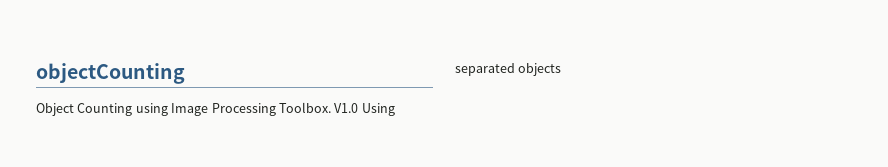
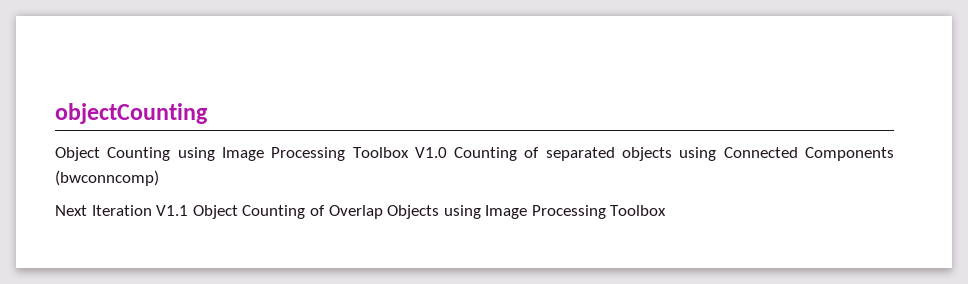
- Object Counting using Image Processing Toolbox. V1.0 Using separated objects
+ Object Counting using Image Processing Toolbox V1.0 Counting of separated objects using Connected Components (bwconncomp)
+ Next Iteration V1.1 Object Counting of Overlap Objects using Image Processing Toolbox

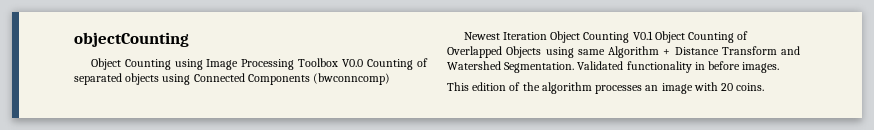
- Object Counting using Image Processing Toolbox V1.0 Counting of separated objects using Connected Components (bwconncomp)
+ Object Counting using Image Processing Toolbox V0.0 Counting of separated objects using Connected Components (bwconncomp)
- Next Iteration V1.1 Object Counting of Overlap Objects using Image Processing Toolbox
+ Newest Iteration Object Counting V0.1 Object Counting of Overlapped Objects using same Algorithm + Distance Transform and Watershed Segmentation. Validated functionality in before images.
+ This edition of the algorithm processes an image with 20 coins.

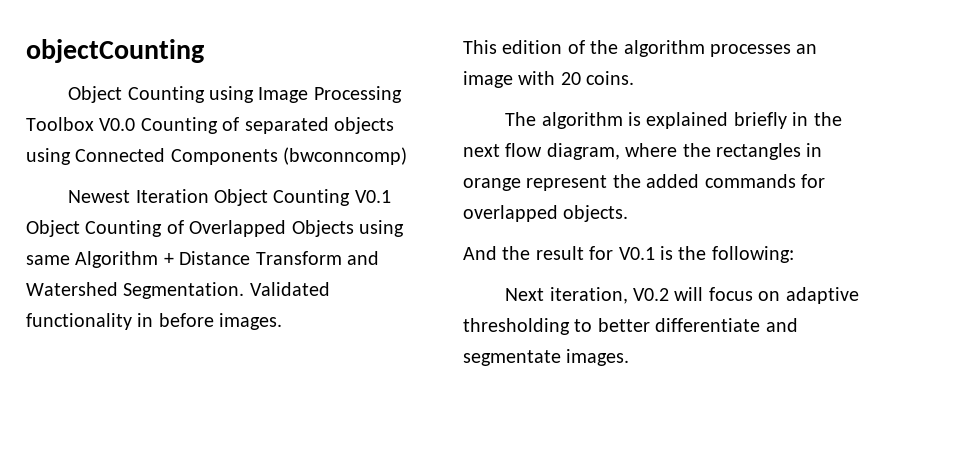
+ The algorithm is explained briefly in the next flow diagram, where the rectangles in orange represent the added commands for overlapped objects.
+ And the result for V0.1 is the following:
+ Next iteration, V0.2 will focus on adaptive thresholding to better differentiate and segmentate images.

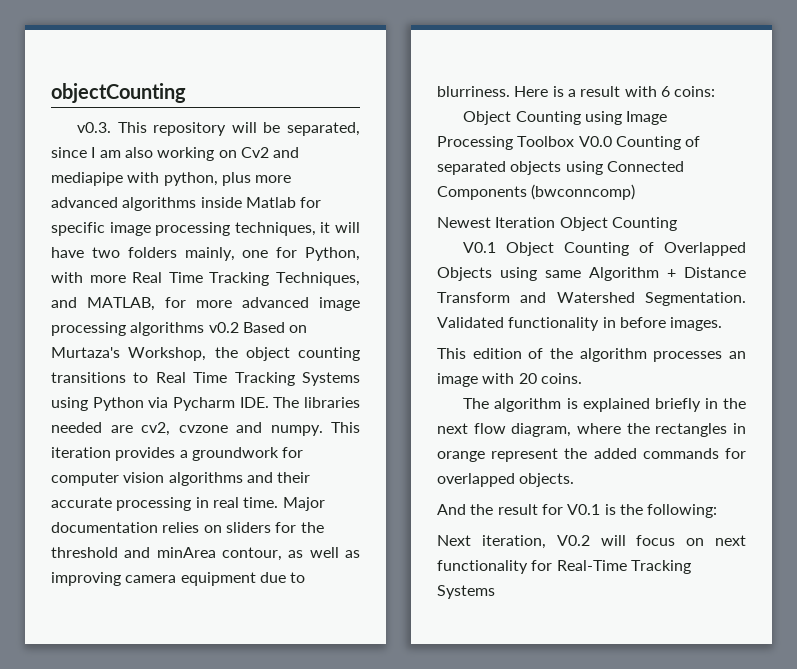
+ v0.3. This repository will be separated, since I am also working on Cv2 and mediapipe with python, plus more advanced algorithms inside Matlab for specific image processing techniques, it will have two folders mainly, one for Python, with more Real Time Tracking Techniques, and MATLAB, for more advanced image processing algorithms v0.2 Based on Murtaza's Workshop, the object counting transitions to Real Time Tracking Systems using Python via Pycharm IDE. The libraries needed are cv2, cvzone and numpy. This iteration provides a groundwork for computer vision algorithms and their accurate processing in real time. Major documentation relies on sliders for the threshold and minArea contour, as well as improving camera equipment due to blurriness. Here is a result with 6 coins:
- Newest Iteration Object Counting V0.1 Object Counting of Overlapped Objects using same Algorithm + Distance Transform and Watershed Segmentation.
+ Newest Iteration Object Counting
+ V0.1 Object Counting of Overlapped Objects using same Algorithm + Distance Transform and Watershed Segmentation.
- Next iteration, V0.2 will focus on adaptive thresholding to better differentiate and segmentate images.
+ Next iteration, V0.2 will focus on next functionality for Real-Time Tracking Systems

